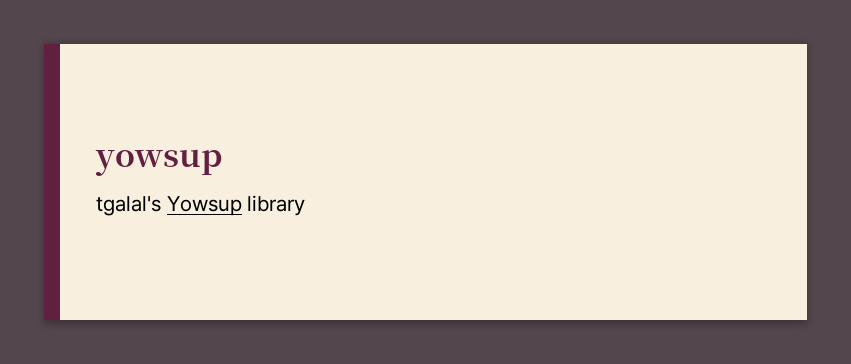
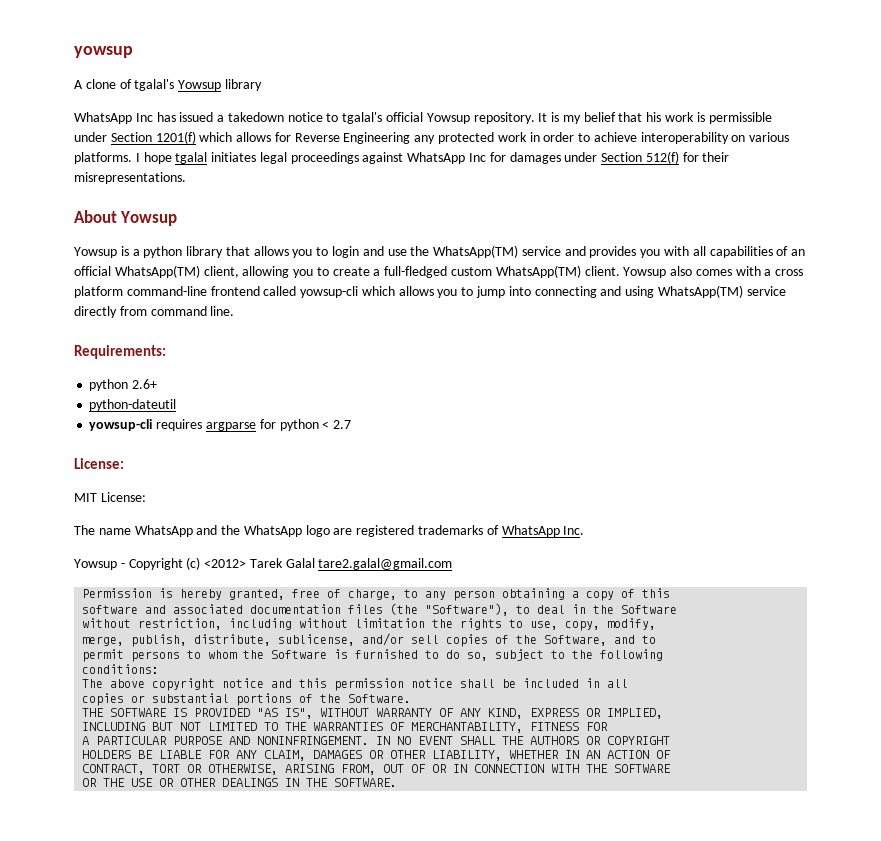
- tgalal's Yowsup library
+ A clone of tgalal's Yowsup library
+ WhatsApp Inc has issued a takedown notice to tgalal's official Yowsup repository. It is my belief that his work is permissible under Section 1201(f) which allows for Reverse Engineering any protected work in order to achieve interoperability on various platforms. I hope tgalal initiates legal proceedings against WhatsApp Inc for damages under Section 512(f) for their misrepresentations.
+ About Yowsup
+ Yowsup is a python library that allows you to login and use the WhatsApp(TM) service and provides you with all capabilities of an official WhatsApp(TM) client, allowing you to create a full-fledged custom WhatsApp(TM) client. Yowsup also comes with a cross platform command-line frontend called yowsup-cli which allows you to jump into connecting and using WhatsApp(TM) service directly from command line.
+ Requirements:
+ python 2.6+
+ python-dateutil
+ yowsup-cli requires argparse for python < 2.7
+ License:
+ MIT License:
+ The name WhatsApp and the WhatsApp logo are registered trademarks of WhatsApp Inc.
+ Yowsup - Copyright (c) <2012> Tarek Galal tare2.galal@gmail.com
+ Permission is hereby granted, free of charge, to any person obtaining a copy of this
+ software and associated documentation files (the "Software"), to deal in the Software
+ without restriction, including without limitation the rights to use, copy, modify,
+ merge, publish, distribute, sublicense, and/or sell copies of the Software, and to
+ permit persons to whom the Software is furnished to do so, subject to the following
+ conditions:
+ The above copyright notice and this permission notice shall be included in all
+ copies or substantial portions of the Software.
+ THE SOFTWARE IS PROVIDED "AS IS", WITHOUT WARRANTY OF ANY KIND, EXPRESS OR IMPLIED,
+ INCLUDING BUT NOT LIMITED TO THE WARRANTIES OF MERCHANTABILITY, FITNESS FOR
+ A PARTICULAR PURPOSE AND NONINFRINGEMENT. IN NO EVENT SHALL THE AUTHORS OR COPYRIGHT
+ HOLDERS BE LIABLE FOR ANY CLAIM, DAMAGES OR OTHER LIABILITY, WHETHER IN AN ACTION OF
+ CONTRACT, TORT OR OTHERWISE, ARISING FROM, OUT OF OR IN CONNECTION WITH THE SOFTWARE
+ OR THE USE OR OTHER DEALINGS IN THE SOFTWARE.

